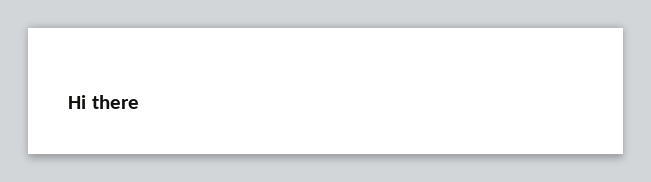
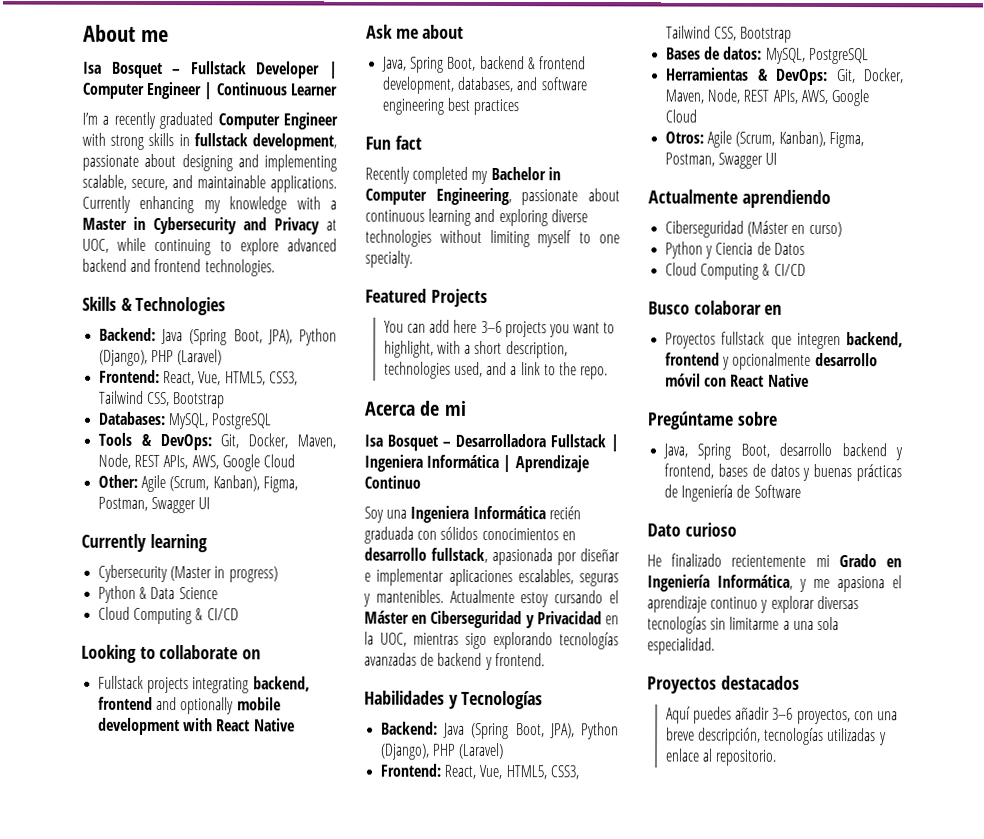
- Hi there
+ About me
+ Isa Bosquet – Fullstack Developer | Computer Engineer | Continuous Learner
+ I’m a recently graduated Computer Engineer with strong skills in fullstack development, passionate about designing and implementing scalable, secure, and maintainable applications. Currently enhancing my knowledge with a Master in Cybersecurity and Privacy at UOC, while continuing to explore advanced backend and frontend technologies.
+ Skills & Technologies
+ Backend: Java (Spring Boot, JPA), Python (Django), PHP (Laravel)
+ Frontend: React, Vue, HTML5, CSS3, Tailwind CSS, Bootstrap
+ Databases: MySQL, PostgreSQL
+ Tools & DevOps: Git, Docker, Maven, Node, REST APIs, AWS, Google Cloud
+ Other: Agile (Scrum, Kanban), Figma, Postman, Swagger UI
+ Currently learning
+ Cybersecurity (Master in progress)
+ Python & Data Science
+ Cloud Computing & CI/CD
+ Looking to collaborate on
+ Fullstack projects integrating backend, frontend and optionally mobile development with React Native
+ Ask me about
+ Java, Spring Boot, backend & frontend development, databases, and software engineering best practices
+ Fun fact
+ Recently completed my Bachelor in Computer Engineering, passionate about continuous learning and exploring diverse technologies without limiting myself to one specialty.
+ Featured Projects
+ You can add here 3–6 projects you want to highlight, with a short description, technologies used, and a link to the repo.
+ Acerca de mi
+ Isa Bosquet – Desarrolladora Fullstack | Ingeniera Informática | Aprendizaje Continuo
+ Soy una Ingeniera Informática recién graduada con sólidos conocimientos en desarrollo fullstack, apasionada por diseñar e implementar aplicaciones escalables, seguras y mantenibles. Actualmente estoy cursando el Máster en Ciberseguridad y Privacidad en la UOC, mientras sigo explorando tecnologías avanzadas de backend y frontend.
+ Habilidades y Tecnologías
+ Backend: Java (Spring Boot, JPA), Python (Django), PHP (Laravel)
+ Frontend: React, Vue, HTML5, CSS3, Tailwind CSS, Bootstrap
+ Bases de datos: MySQL, PostgreSQL
+ Herramientas & DevOps: Git, Docker, Maven, Node, REST APIs, AWS, Google Cloud
+ Otros: Agile (Scrum, Kanban), Figma, Postman, Swagger UI
+ Actualmente aprendiendo
+ Ciberseguridad (Máster en curso)
+ Python y Ciencia de Datos
+ Cloud Computing & CI/CD
+ Busco colaborar en
+ Proyectos fullstack que integren backend, frontend y opcionalmente desarrollo móvil con React Native
+ Pregúntame sobre
+ Java, Spring Boot, desarrollo backend y frontend, bases de datos y buenas prácticas de Ingeniería de Software
+ Dato curioso
+ He finalizado recientemente mi Grado en Ingeniería Informática, y me apasiona el aprendizaje continuo y explorar diversas tecnologías sin limitarme a una sola especialidad.
+ Proyectos destacados
+ Aquí puedes añadir 3–6 proyectos, con una breve descripción, tecnologías utilizadas y enlace al repositorio.

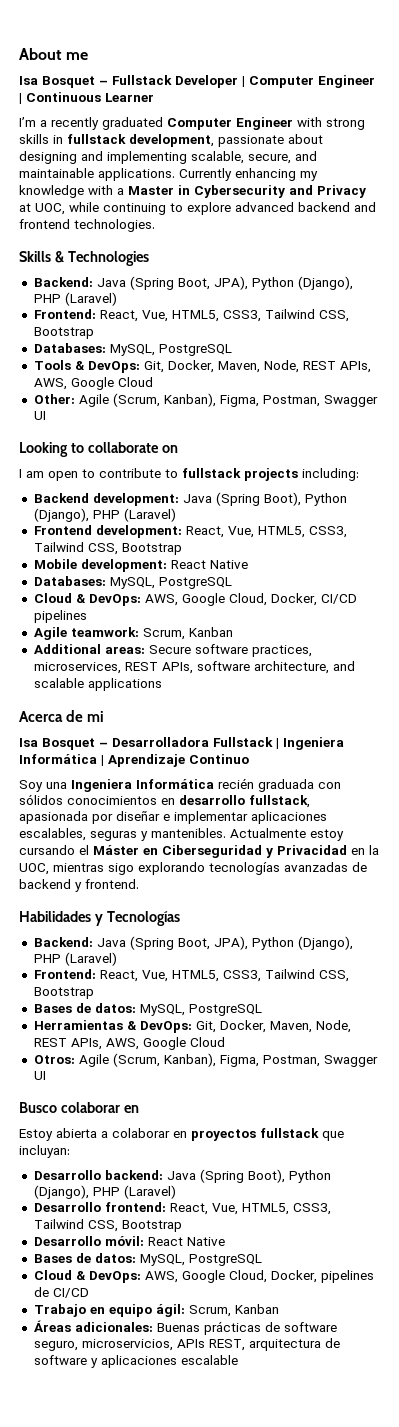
- Currently learning
- Cybersecurity (Master in progress)
- Python & Data Science
- Cloud Computing & CI/CD
  Looking to collaborate on
- Fullstack projects integrating backend, frontend and optionally mobile development with React Native
- Ask me about
- Java, Spring Boot, backend & frontend development, databases, and software engineering best practices
- Fun fact
- Recently completed my Bachelor in Computer Engineering, passionate about continuous learning and exploring diverse technologies without limiting myself to one specialty.
- Featured Projects
- You can add here 3–6 projects you want to highlight, with a short description, technologies used, and a link to the repo.
+ I am open to contribute to fullstack projects including:
+ Backend development: Java (Spring Boot), Python (Django), PHP (Laravel)
+ Frontend development: React, Vue, HTML5, CSS3, Tailwind CSS, Bootstrap
+ Mobile development: React Native
+ Databases: MySQL, PostgreSQL
+ Cloud & DevOps: AWS, Google Cloud, Docker, CI/CD pipelines
+ Agile teamwork: Scrum, Kanban
+ Additional areas: Secure software practices, microservices, REST APIs, software architecture, and scalable applications
- Actualmente aprendiendo
- Ciberseguridad (Máster en curso)
- Python y Ciencia de Datos
- Cloud Computing & CI/CD
  Busco colaborar en
- Proyectos fullstack que integren backend, frontend y opcionalmente desarrollo móvil con React Native
- Pregúntame sobre
- Java, Spring Boot, desarrollo backend y frontend, bases de datos y buenas prácticas de Ingeniería de Software
- Dato curioso
- He finalizado recientemente mi Grado en Ingeniería Informática, y me apasiona el aprendizaje continuo y explorar diversas tecnologías sin limitarme a una sola especialidad.
- Proyectos destacados
- Aquí puedes añadir 3–6 proyectos, con una breve descripción, tecnologías utilizadas y enlace al repositorio.
+ Estoy abierta a colaborar en proyectos fullstack que incluyan:
+ Desarrollo backend: Java (Spring Boot), Python (Django), PHP (Laravel)
+ Desarrollo frontend: React, Vue, HTML5, CSS3, Tailwind CSS, Bootstrap
+ Desarrollo móvil: React Native
+ Bases de datos: MySQL, PostgreSQL
+ Cloud & DevOps: AWS, Google Cloud, Docker, pipelines de CI/CD
+ Trabajo en equipo ágil: Scrum, Kanban
+ Áreas adicionales: Buenas prácticas de software seguro, microservicios, APIs REST, arquitectura de software y aplicaciones escalable

